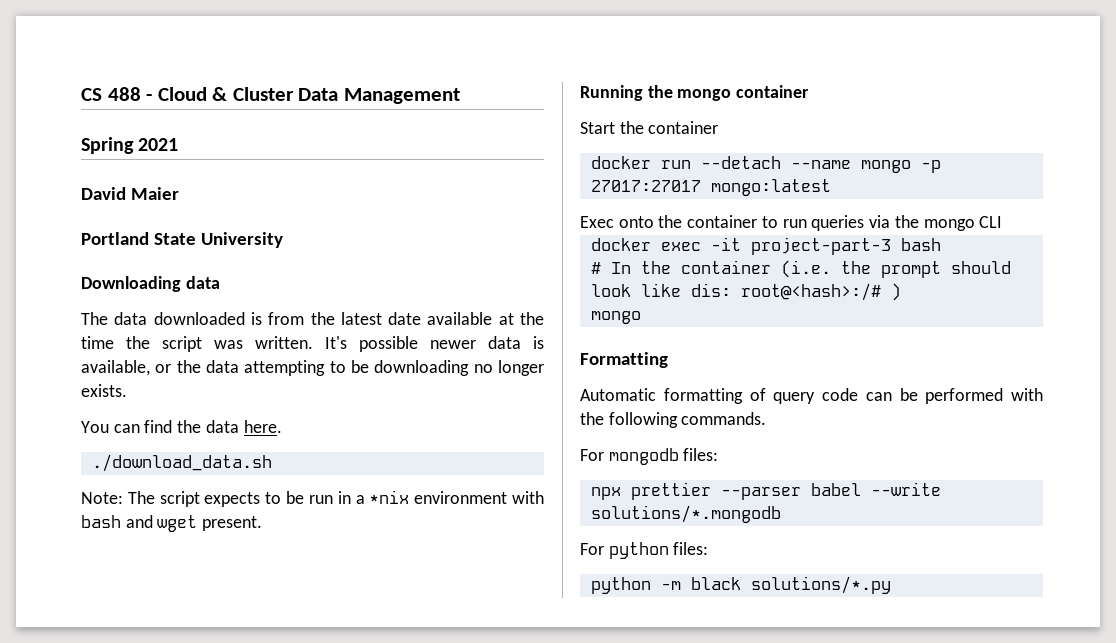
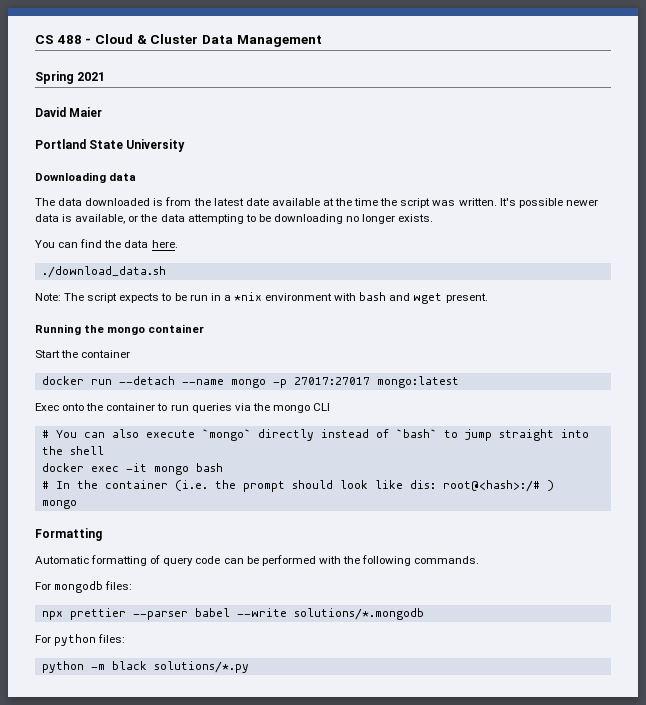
+ # You can also execute `mongo` directly instead of `bash` to jump straight into the shell
- docker exec -it project-part-3 bash
+ docker exec -it mongo bash

